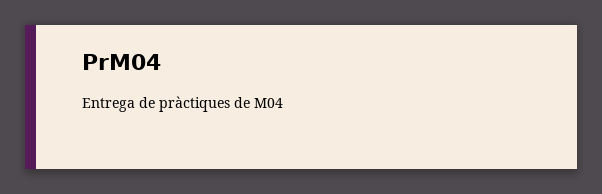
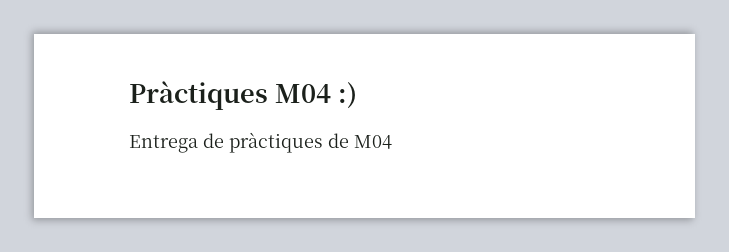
- PrM04
+ Pràctiques M04 :)

